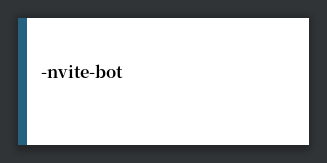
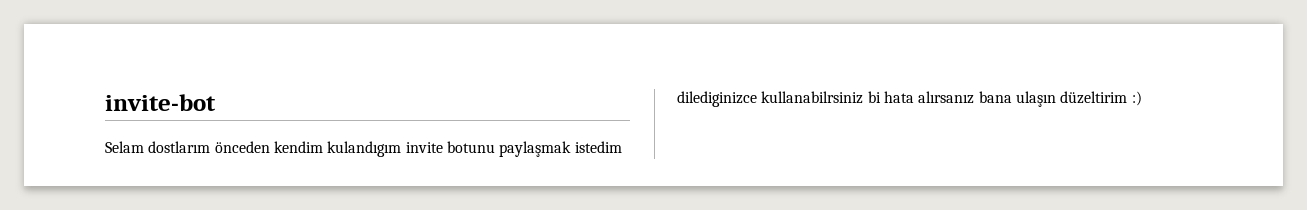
- -nvite-bot
+ invite-bot
+ Selam dostlarım önceden kendim kulandıgım invite botunu paylaşmak istedim dilediginizce kullanabilrsiniz bi hata alırsanız bana ulaşın düzeltirim :)

